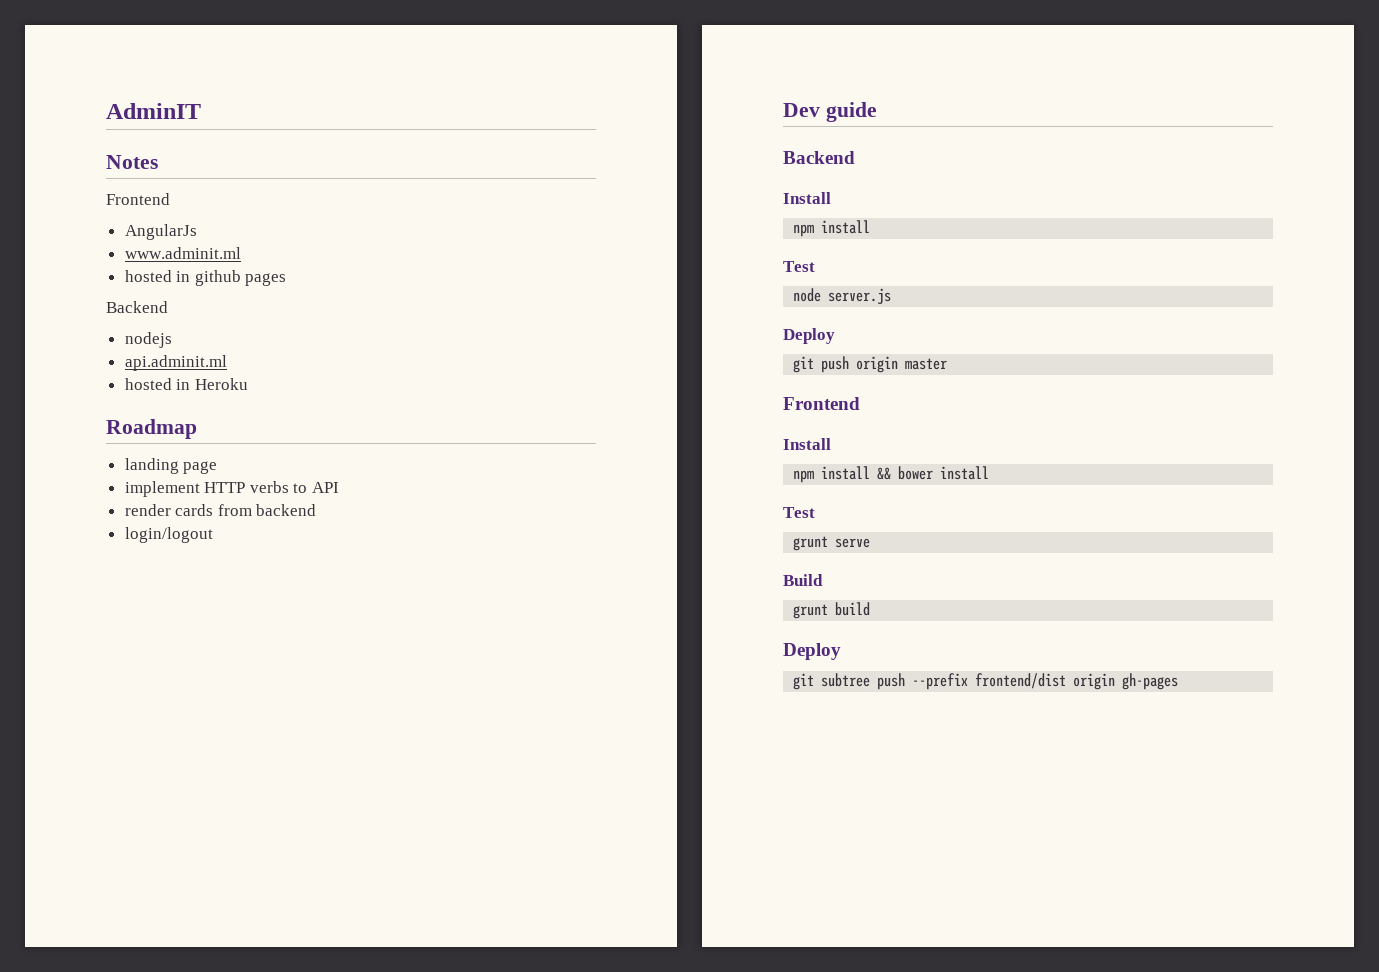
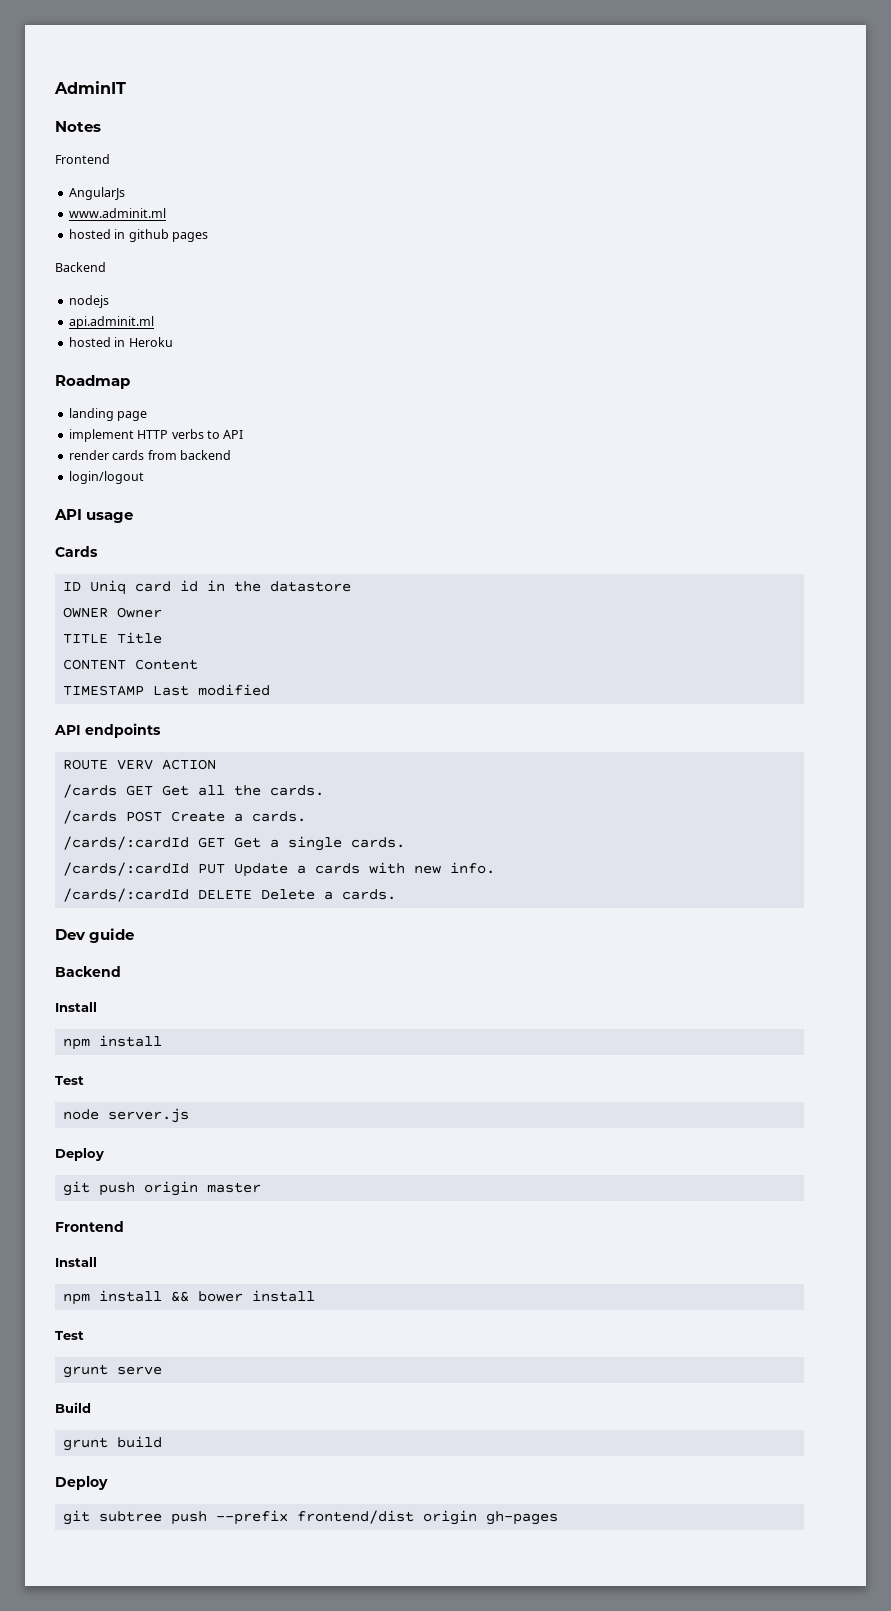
+ API usage
+ Cards
+ ID Uniq card id in the datastore
+ OWNER Owner
+ TITLE Title
+ CONTENT Content
+ TIMESTAMP Last modified
+ API endpoints
+ ROUTE VERV ACTION
+ /cards GET Get all the cards.
+ /cards POST Create a cards.
+ /cards/:cardId GET Get a single cards.
+ /cards/:cardId PUT Update a cards with new info.
+ /cards/:cardId DELETE Delete a cards.

